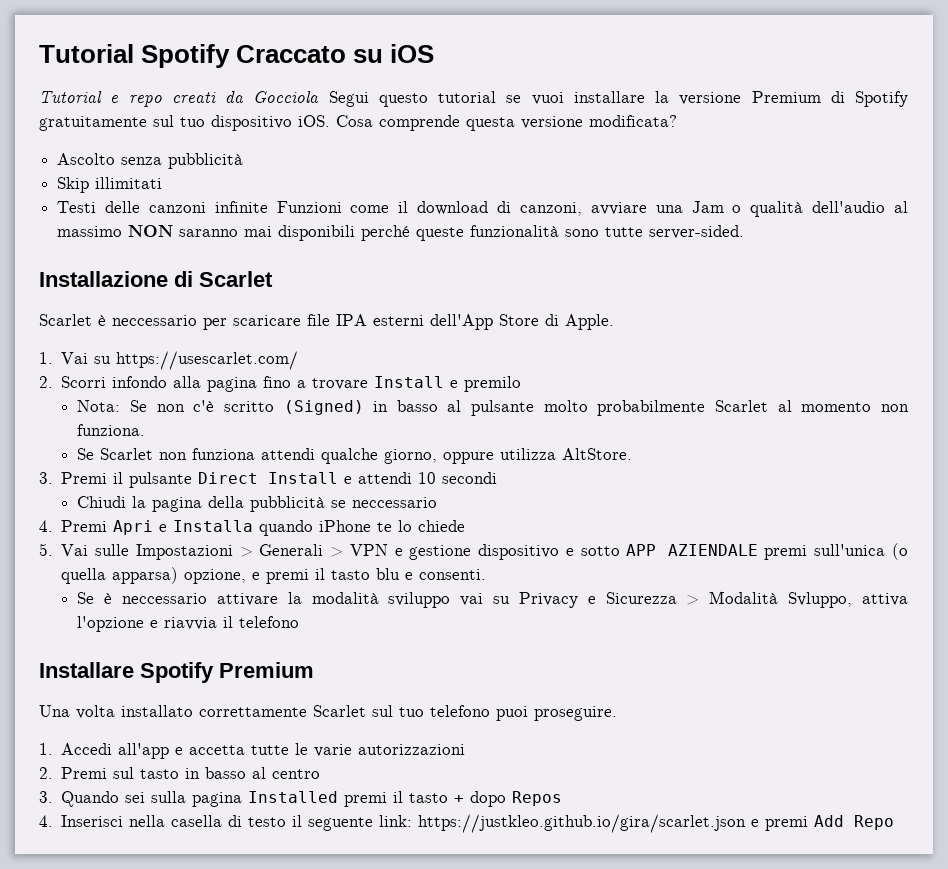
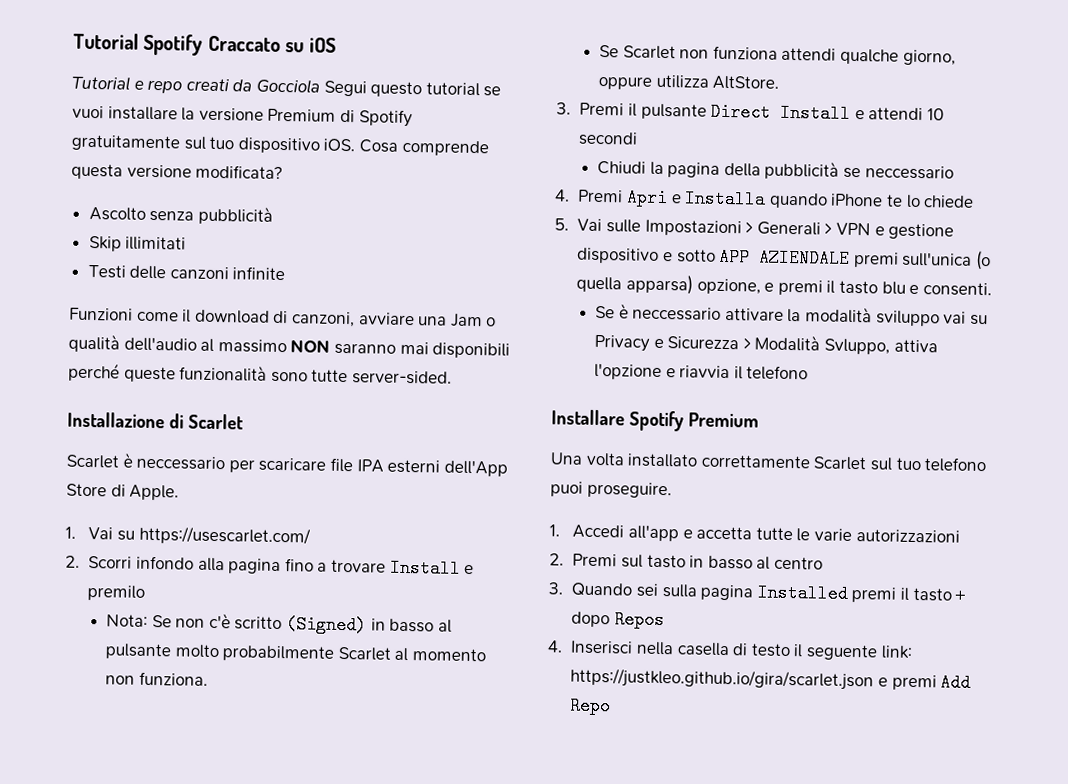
- Testi delle canzoni infinite Funzioni come il download di canzoni, avviare una Jam o qualità dell'audio al massimo NON saranno mai disponibili perché queste funzionalità sono tutte server-sided.
+ Testi delle canzoni infinite
+ Funzioni come il download di canzoni, avviare una Jam o qualità dell'audio al massimo NON saranno mai disponibili perché queste funzionalità sono tutte server-sided.

